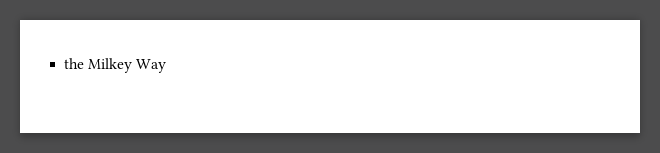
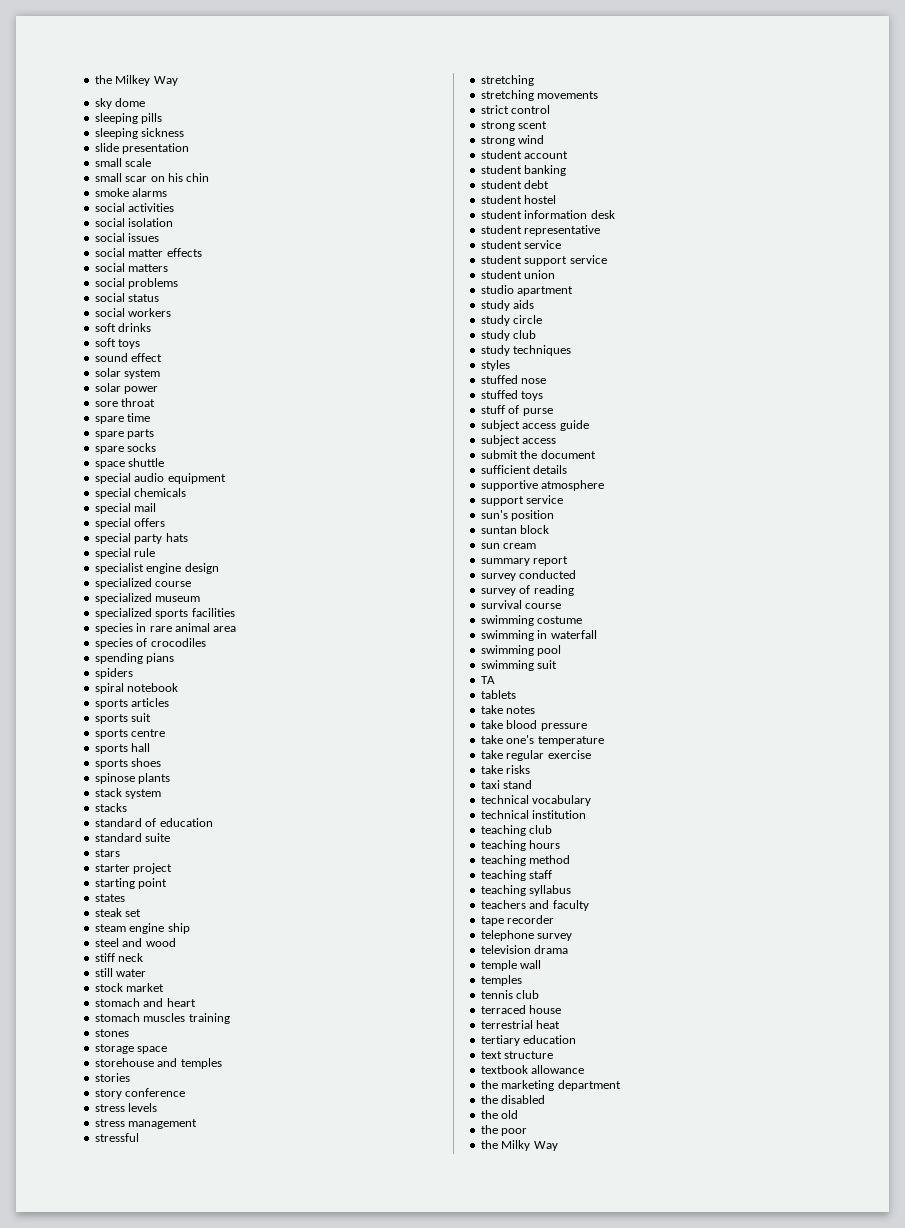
+ sky dome
+ sleeping pills
+ sleeping sickness
+ slide presentation
+ small scale
+ small scar on his chin
+ smoke alarms
+ social activities
+ social isolation
+ social issues
+ social matter effects
+ social matters
+ social problems
+ social status
+ social workers
+ soft drinks
+ soft toys
+ sound effect
+ solar system
+ solar power
+ sore throat
+ spare time
+ spare parts
+ spare socks
+ space shuttle
+ special audio equipment
+ special chemicals
+ special mail
+ special offers
+ special party hats
+ special rule
+ specialist engine design
+ specialized course
+ specialized museum
+ specialized sports facilities
+ species in rare animal area
+ species of crocodiles
+ spending pians
+ spiders
+ spiral notebook
+ sports articles
+ sports suit
+ sports centre
+ sports hall
+ sports shoes
+ spinose plants
+ stack system
+ stacks
+ standard of education
+ standard suite
+ stars
+ starter project
+ starting point
+ states
+ steak set
+ steam engine ship
+ steel and wood
+ stiff neck
+ still water
+ stock market
+ stomach and heart
+ stomach muscles training
+ stones
+ storage space
+ storehouse and temples
+ stories
+ story conference
+ stress levels
+ stress management
+ stressful
+ stretching
+ stretching movements
+ strict control
+ strong scent
+ strong wind
+ student account
+ student banking
+ student debt
+ student hostel
+ student information desk
+ student representative
+ student service
+ student support service
+ student union
+ studio apartment
+ study aids
+ study circle
+ study club
+ study techniques
+ styles
+ stuffed nose
+ stuffed toys
+ stuff of purse
+ subject access guide
+ subject access
+ submit the document
+ sufficient details
+ supportive atmosphere
+ support service
+ sun's position
+ suntan block
+ sun cream
+ summary report
+ survey conducted
+ survey of reading
+ survival course
+ swimming costume
+ swimming in waterfall
+ swimming pool
+ swimming suit
+ TA
+ tablets
+ take notes
+ take blood pressure
+ take one's temperature
+ take regular exercise
+ take risks
+ taxi stand
+ technical vocabulary
+ technical institution
+ teaching club
+ teaching hours
+ teaching method
+ teaching staff
+ teaching syllabus
+ teachers and faculty
+ tape recorder
+ telephone survey
+ television drama
+ temple wall
+ temples
+ tennis club
+ terraced house
+ terrestrial heat
+ tertiary education
+ text structure
+ textbook allowance
+ the marketing department
+ the disabled
+ the old
+ the poor
+ the Milky Way

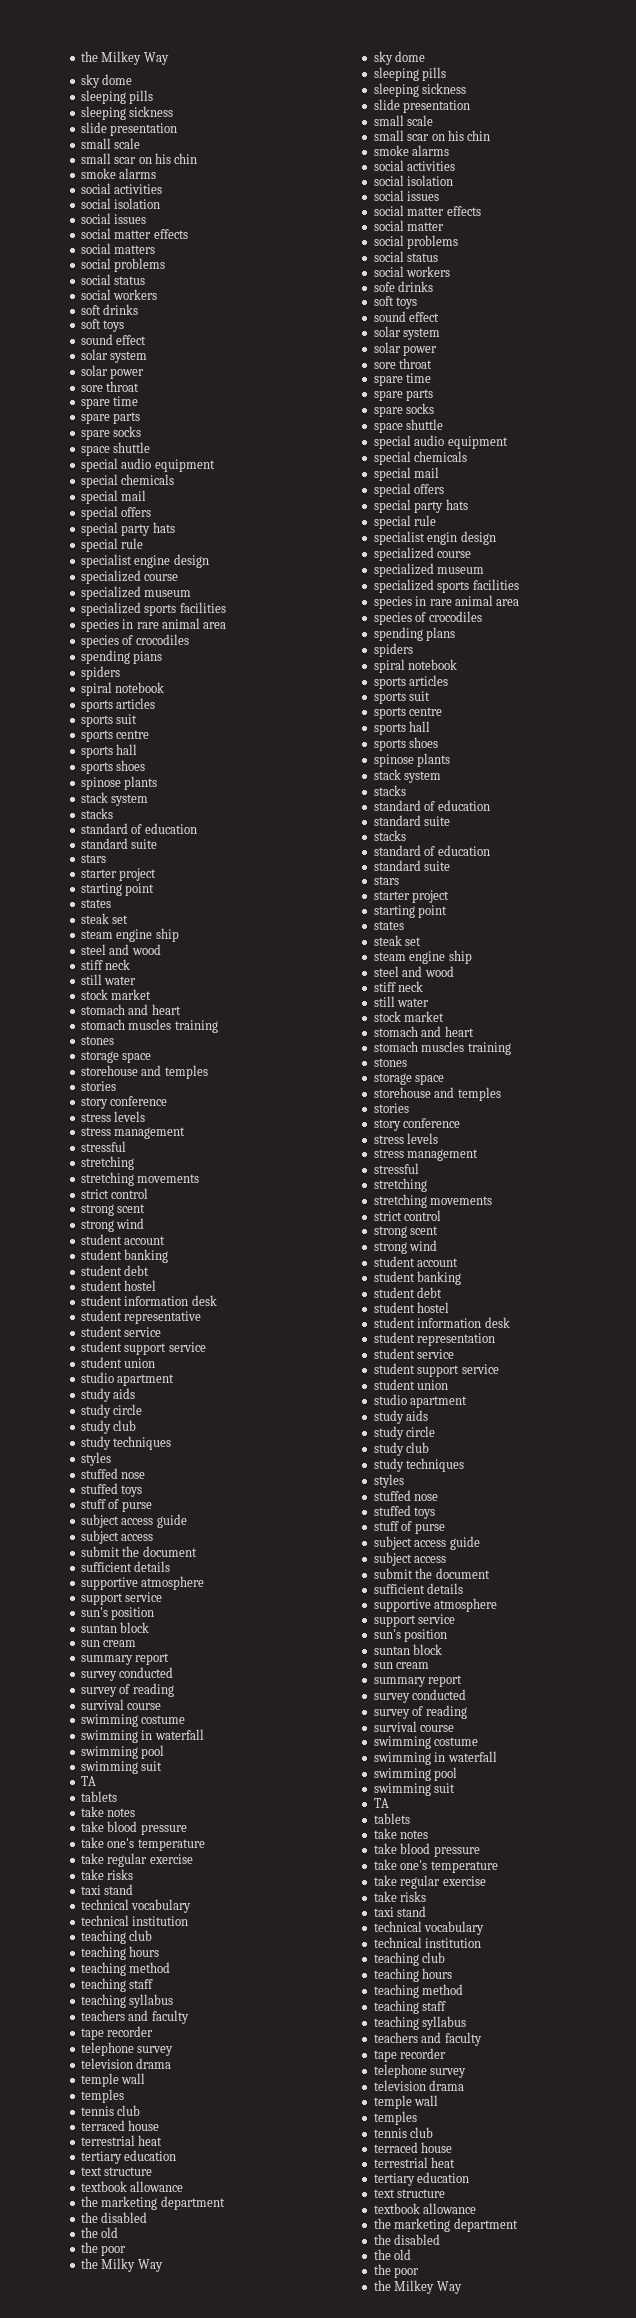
  the Milky Way
+ sky dome
+ sleeping pills
+ sleeping sickness
+ slide presentation
+ small scale
+ small scar on his chin
+ smoke alarms
+ social activities
+ social isolation
+ social issues
+ social matter effects
+ social matter
+ social problems
+ social status
+ social workers
+ sofe drinks
+ soft toys
+ sound effect
+ solar system
+ solar power
+ sore throat
+ spare time
+ spare parts
+ spare socks
+ space shuttle
+ special audio equipment
+ special chemicals
+ special mail
+ special offers
+ special party hats
+ special rule
+ specialist engin design
+ specialized course
+ specialized museum
+ specialized sports facilities
+ species in rare animal area
+ species of crocodiles
+ spending plans
+ spiders
+ spiral notebook
+ sports articles
+ sports suit
+ sports centre
+ sports hall
+ sports shoes
+ spinose plants
+ stack system
+ stacks
+ standard of education
+ standard suite
+ stacks
+ standard of education
+ standard suite
+ stars
+ starter project
+ starting point
+ states
+ steak set
+ steam engine ship
+ steel and wood
+ stiff neck
+ still water
+ stock market
+ stomach and heart
+ stomach muscles training
+ stones
+ storage space
+ storehouse and temples
+ stories
+ story conference
+ stress levels
+ stress management
+ stressful
+ stretching
+ stretching movements
+ strict control
+ strong scent
+ strong wind
+ student account
+ student banking
+ student debt
+ student hostel
+ student information desk
+ student representation
+ student service
+ student support service
+ student union
+ studio apartment
+ study aids
+ study circle
+ study club
+ study techniques
+ styles
+ stuffed nose
+ stuffed toys
+ stuff of purse
+ subject access guide
+ subject access
+ submit the document
+ sufficient details
+ supportive atmosphere
+ support service
+ sun's position
+ suntan block
+ sun cream
+ summary report
+ survey conducted
+ survey of reading
+ survival course
+ swimming costume
+ swimming in waterfall
+ swimming pool
+ swimming suit
+ TA
+ tablets
+ take notes
+ take blood pressure
+ take one's temperature
+ take regular exercise
+ take risks
+ taxi stand
+ technical vocabulary
+ technical institution
+ teaching club
+ teaching hours
+ teaching method
+ teaching staff
+ teaching syllabus
+ teachers and faculty
+ tape recorder
+ telephone survey
+ television drama
+ temple wall
+ temples
+ tennis club
+ terraced house
+ terrestrial heat
+ tertiary education
+ text structure
+ textbook allowance
+ the marketing department
+ the disabled
+ the old
+ the poor
+ the Milkey Way

